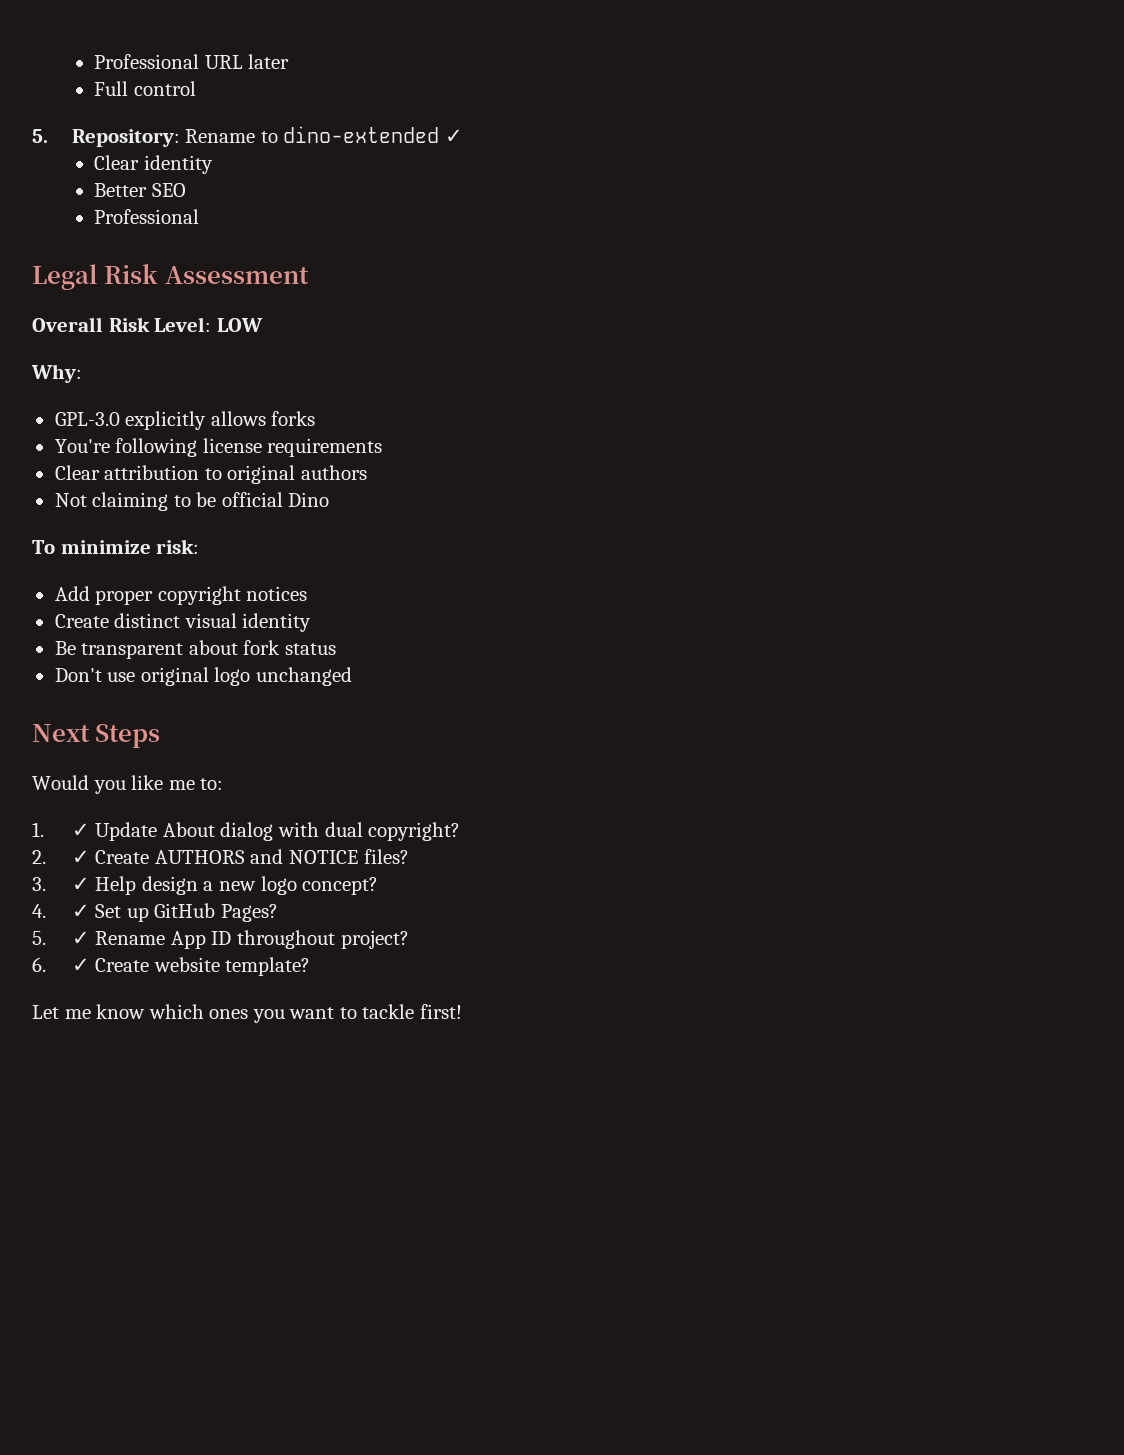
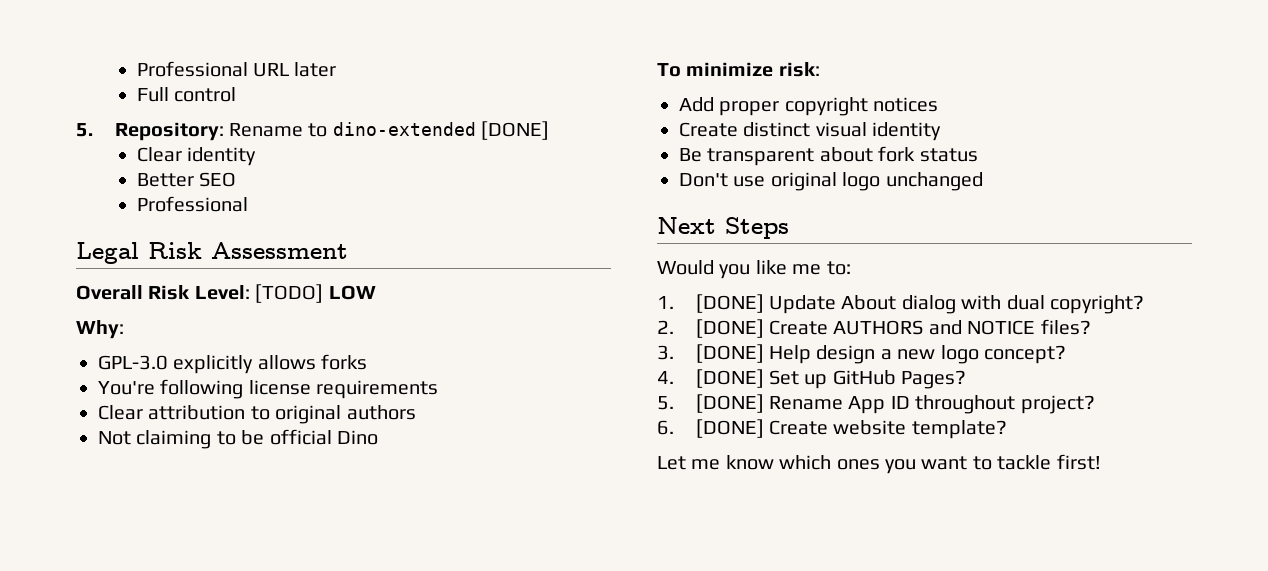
- 5. Repository: Rename to dino-extended ✓
+ 5. Repository: Rename to dino-extended [DONE]
- Overall Risk Level: LOW
+ Overall Risk Level: [TODO] LOW
- 1. ✓ Update About dialog with dual copyright?
+ 1. [DONE] Update About dialog with dual copyright?
- 2. ✓ Create AUTHORS and NOTICE files?
+ 2. [DONE] Create AUTHORS and NOTICE files?
- 3. ✓ Help design a new logo concept?
+ 3. [DONE] Help design a new logo concept?
- 4. ✓ Set up GitHub Pages?
+ 4. [DONE] Set up GitHub Pages?
- 5. ✓ Rename App ID throughout project?
+ 5. [DONE] Rename App ID throughout project?
- 6. ✓ Create website template?
+ 6. [DONE] Create website template?

